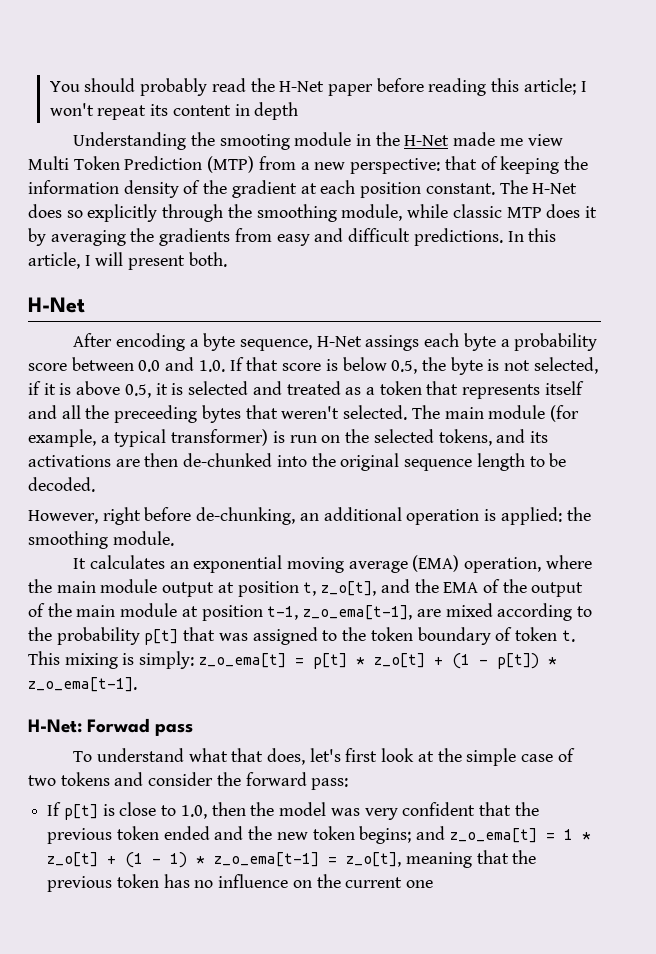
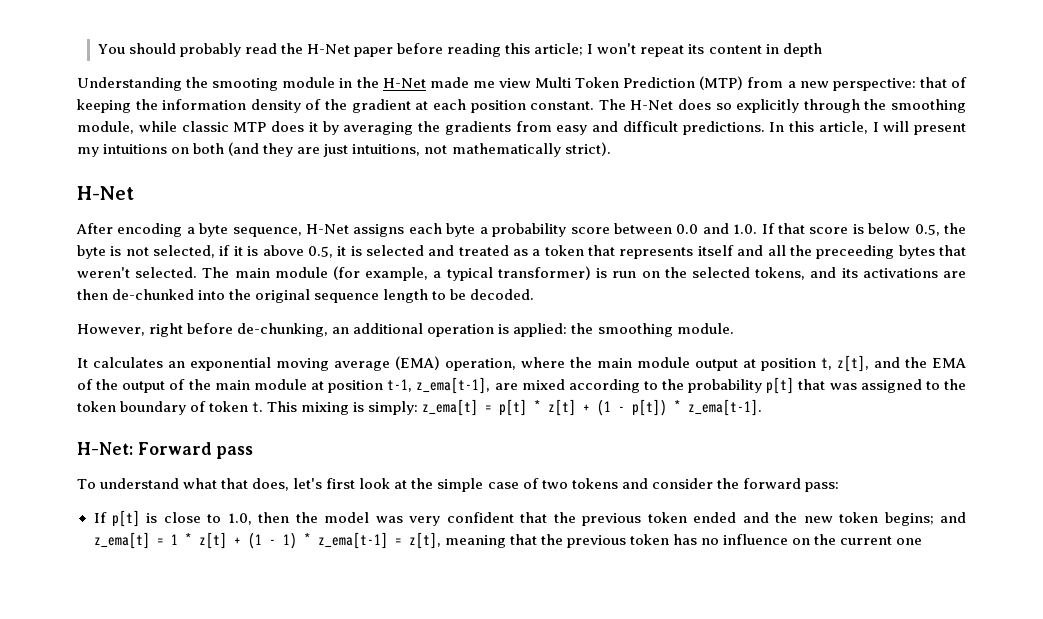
- In this article, I will present both.
+ In this article, I will present my intuitions on both (and they are just intuitions, not mathematically strict).
- After encoding a byte sequence, H-Net assings each byte a probability score between 0.0 and 1.0. If that score is below 0.5, the byte is not selected, if it is above 0.5, it is selected and treated as a token that represents itself and all the preceeding bytes that weren't selected.
+ After encoding a byte sequence, H-Net assigns each byte a probability score between 0.0 and 1.0. If that score is below 0.5, the byte is not selected, if it is above 0.5, it is selected and treated as a token that represents itself and all the preceeding bytes that weren't selected.
- It calculates an exponential moving average (EMA) operation, where the main module output at position t, z_o[t], and the EMA of the output of the main module at position t-1, z_o_ema[t-1], are mixed according to the probability p[t] that was assigned to the token boundary of token t.
+ It calculates an exponential moving average (EMA) operation, where the main module output at position t, z[t], and the EMA of the output of the main module at position t-1, z_ema[t-1], are mixed according to the probability p[t] that was assigned to the token boundary of token t.
- This mixing is simply: z_o_ema[t] = p[t] * z_o[t] + (1 - p[t]) * z_o_ema[t-1].
+ This mixing is simply: z_ema[t] = p[t] * z[t] + (1 - p[t]) * z_ema[t-1].
- H-Net: Forwad pass
+ H-Net: Forward pass
- If p[t] is close to 1.0, then the model was very confident that the previous token ended and the new token begins; and z_o_ema[t] = 1 * z_o[t] + (1 - 1) * z_o_ema[t-1] = z_o[t], meaning that the previous token has no influence on the current one
+ If p[t] is close to 1.0, then the model was very confident that the previous token ended and the new token begins; and z_ema[t] = 1 * z[t] + (1 - 1) * z_ema[t-1] = z[t], meaning that the previous token has no influence on the current one

